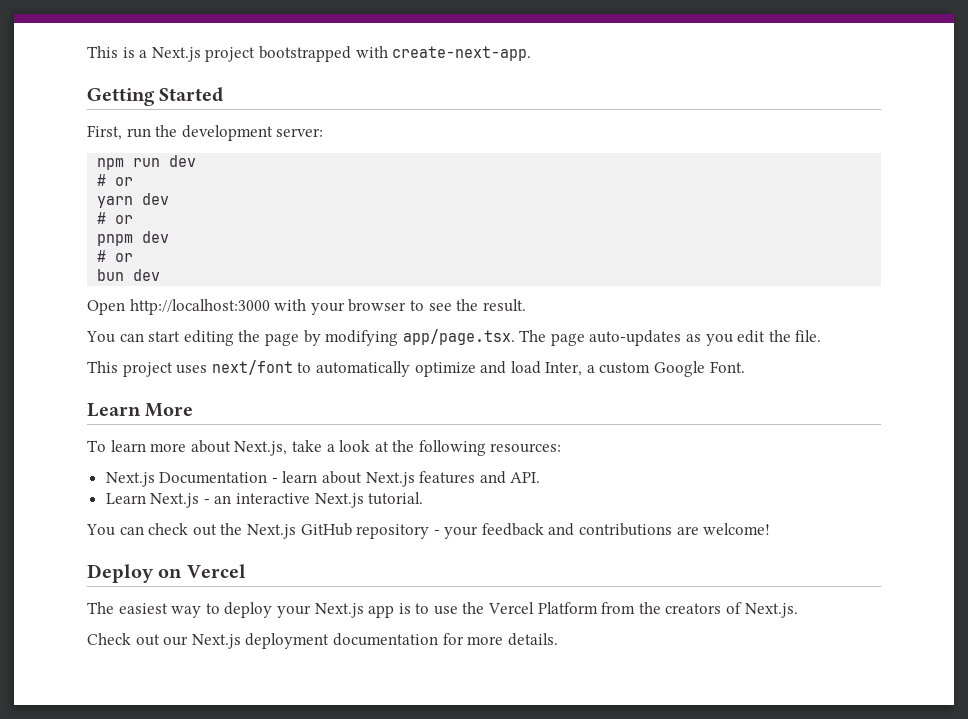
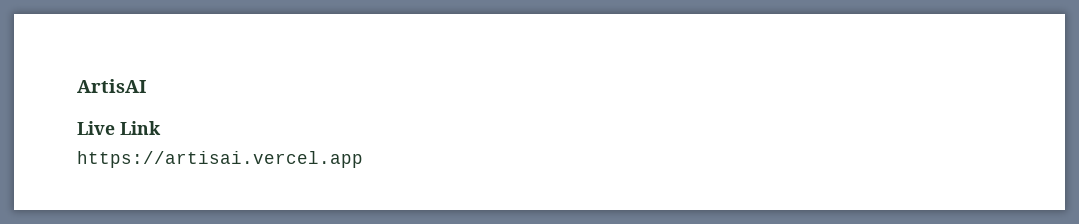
- This is a Next.js project bootstrapped with create-next-app.
- Getting Started
- First, run the development server:
- npm run dev
- # or
- yarn dev
- # or
- pnpm dev
- # or
- bun dev
- Open http://localhost:3000 with your browser to see the result.
- You can start editing the page by modifying app/page.tsx. The page auto-updates as you edit the file.
- This project uses next/font to automatically optimize and load Inter, a custom Google Font.
- Learn More
- To learn more about Next.js, take a look at the following resources:
- Next.js Documentation - learn about Next.js features and API.
- Learn Next.js - an interactive Next.js tutorial.
- You can check out the Next.js GitHub repository - your feedback and contributions are welcome!
- Deploy on Vercel
- The easiest way to deploy your Next.js app is to use the Vercel Platform from the creators of Next.js.
- Check out our Next.js deployment documentation for more details.
+ ArtisAI
+ Live Link
+ https://artisai.vercel.app

